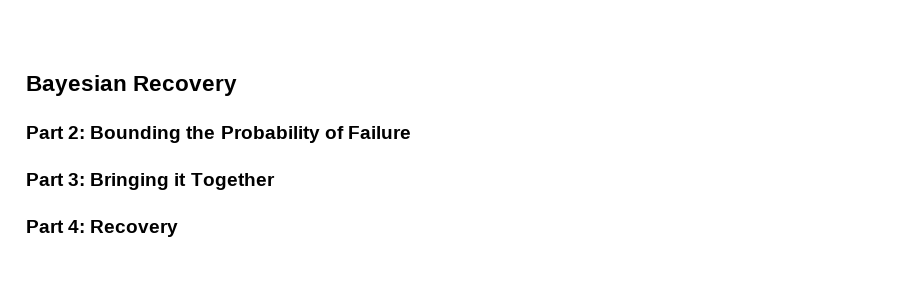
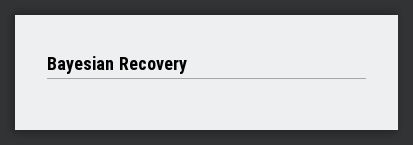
- Part 2: Bounding the Probability of Failure
- Part 3: Bringing it Together
- Part 4: Recovery

